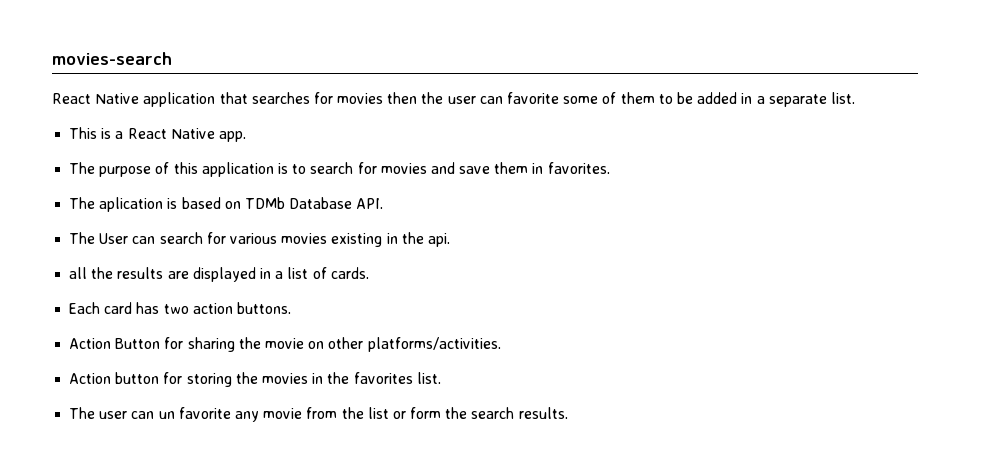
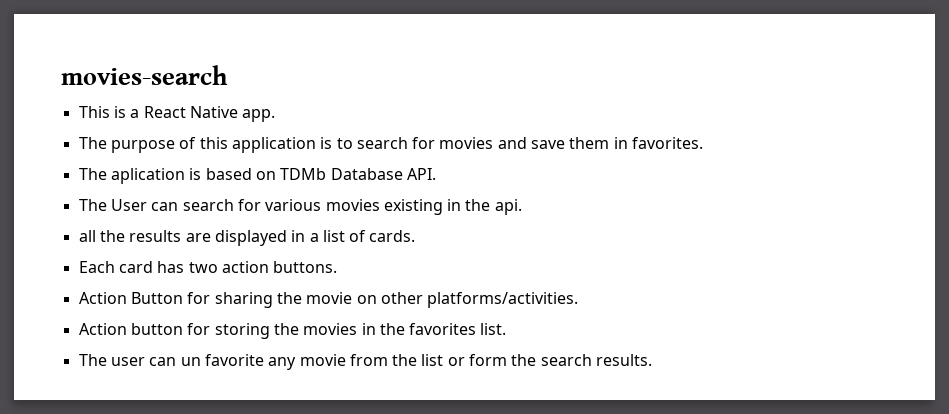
- React Native application that searches for movies then the user can favorite some of them to be added in a separate list.

